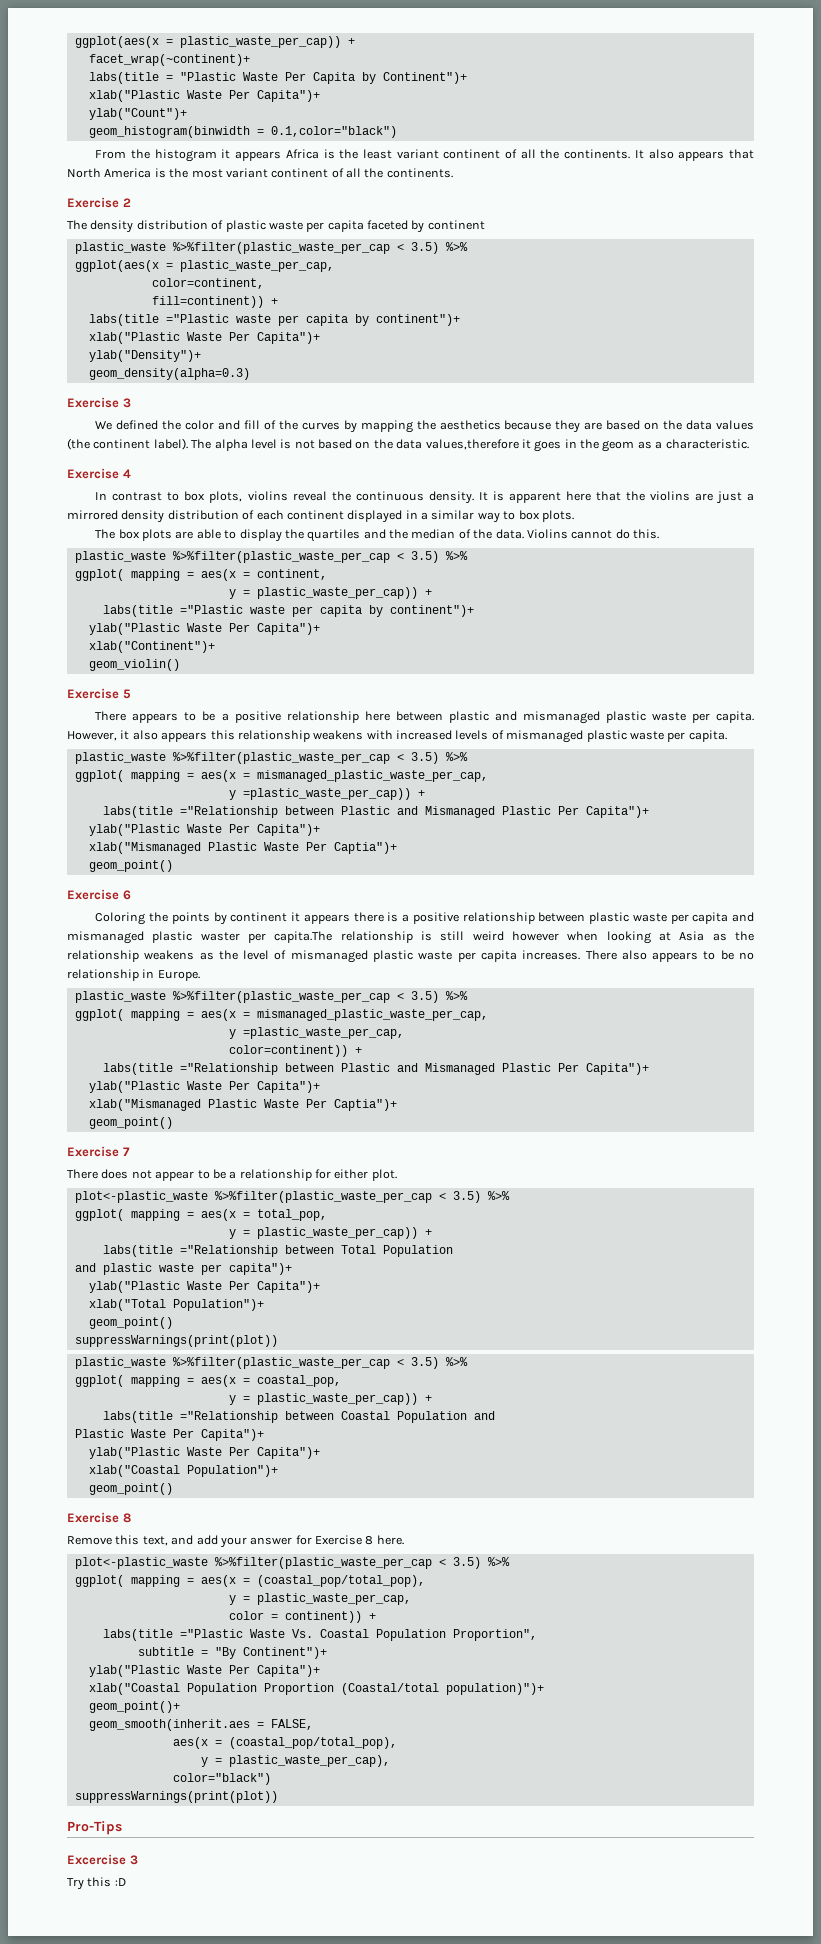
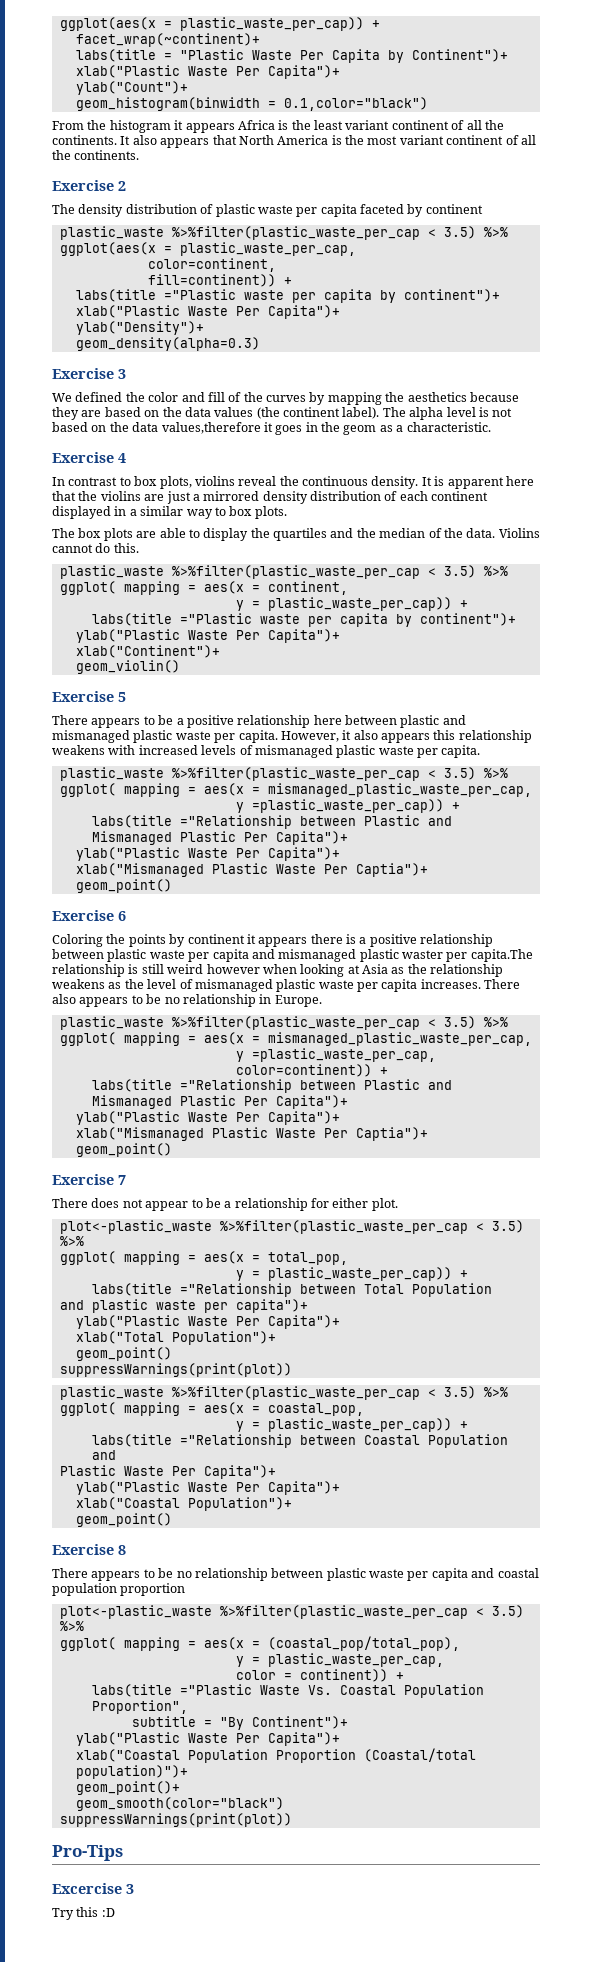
- Remove this text, and add your answer for Exercise 8 here.
+ There appears to be no relationship between plastic waste per capita and coastal population proportion
- geom_smooth(inherit.aes = FALSE,
- aes(x = (coastal_pop/total_pop),
- y = plastic_waste_per_cap),
- color="black")
+ geom_smooth(color="black")

